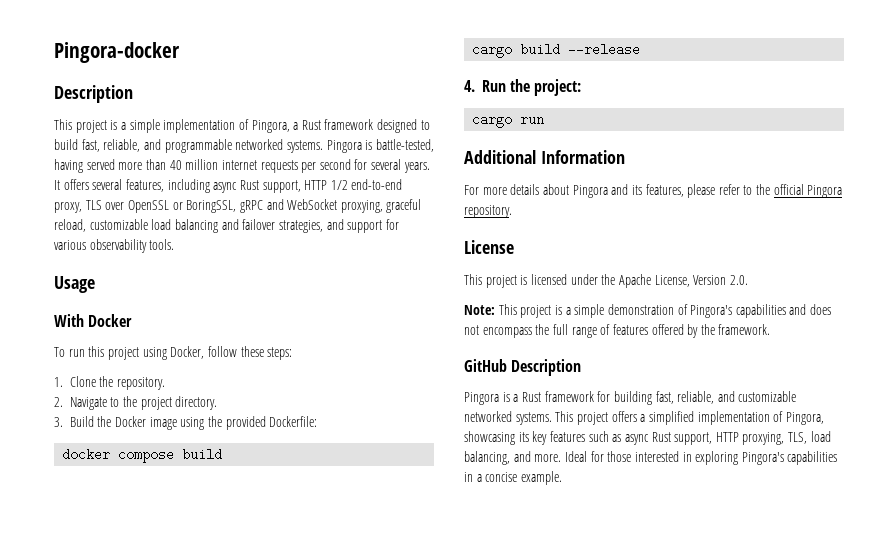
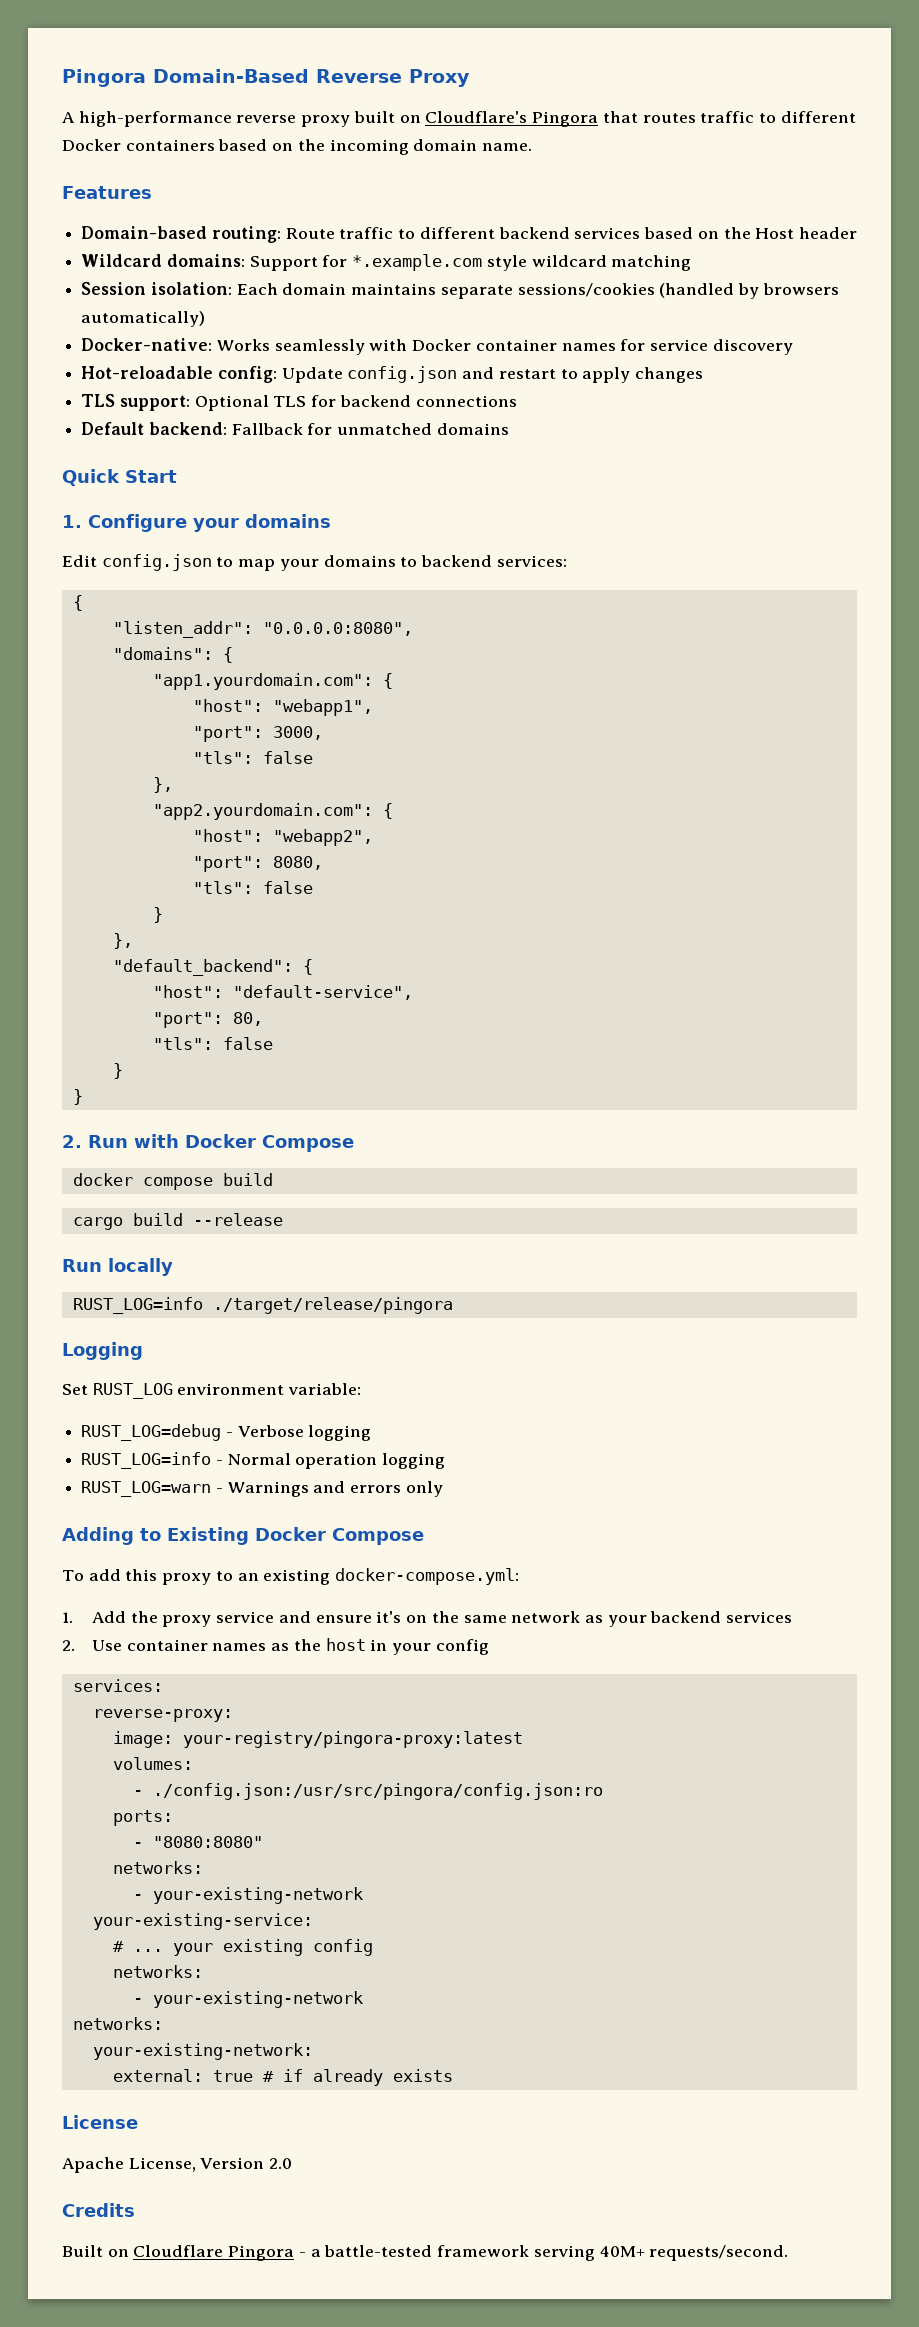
- Pingora-docker
- Description
- This project is a simple implementation of Pingora, a Rust framework designed to build fast, reliable, and programmable networked systems. Pingora is battle-tested, having served more than 40 million internet requests per second for several years. It offers several features, including async Rust support, HTTP 1/2 end-to-end proxy, TLS over OpenSSL or BoringSSL, gRPC and WebSocket proxying, graceful reload, customizable load balancing and failover strategies, and support for various observability tools.
- Usage
- With Docker
- To run this project using Docker, follow these steps:
- 1. Clone the repository.
- 2. Navigate to the project directory.
- 3. Build the Docker image using the provided Dockerfile:
+ Pingora Domain-Based Reverse Proxy
+ A high-performance reverse proxy built on Cloudflare's Pingora that routes traffic to different Docker containers based on the incoming domain name.
+ Features
+ Domain-based routing: Route traffic to different backend services based on the Host header
+ Wildcard domains: Support for *.example.com style wildcard matching
+ Session isolation: Each domain maintains separate sessions/cookies (handled by browsers automatically)
+ Docker-native: Works seamlessly with Docker container names for service discovery
+ Hot-reloadable config: Update config.json and restart to apply changes
+ TLS support: Optional TLS for backend connections
+ Default backend: Fallback for unmatched domains
+ Quick Start
+ 1. Configure your domains
+ Edit config.json to map your domains to backend services:
+ {
+ "listen_addr": "0.0.0.0:8080",
+ "domains": {
+ "app1.yourdomain.com": {
+ "host": "webapp1",
+ "port": 3000,
+ "tls": false
+ },
+ "app2.yourdomain.com": {
+ "host": "webapp2",
+ "port": 8080,
+ "tls": false
+ }
+ },
+ "default_backend": {
+ "host": "default-service",
+ "port": 80,
+ "tls": false
+ }
+ }
+ 2. Run with Docker Compose
- 4. Run the project:
- cargo run
- Additional Information
- For more details about Pingora and its features, please refer to the official Pingora repository.
+ Run locally
+ RUST_LOG=info ./target/release/pingora
+ Logging
+ Set RUST_LOG environment variable:
+ RUST_LOG=debug - Verbose logging
+ RUST_LOG=info - Normal operation logging
+ RUST_LOG=warn - Warnings and errors only
+ Adding to Existing Docker Compose
+ To add this proxy to an existing docker-compose.yml:
+ 1. Add the proxy service and ensure it's on the same network as your backend services
+ 2. Use container names as the host in your config
+ services:
+ reverse-proxy:
+ image: your-registry/pingora-proxy:latest
+ volumes:
+ - ./config.json:/usr/src/pingora/config.json:ro
+ ports:
+ - "8080:8080"
+ networks:
+ - your-existing-network
+ your-existing-service:
+ # ... your existing config
+ networks:
+ - your-existing-network
+ networks:
+ your-existing-network:
+ external: true # if already exists
  License
- This project is licensed under the Apache License, Version 2.0.
- Note: This project is a simple demonstration of Pingora's capabilities and does not encompass the full range of features offered by the framework.
- GitHub Description
- Pingora is a Rust framework for building fast, reliable, and customizable networked systems. This project offers a simplified implementation of Pingora, showcasing its key features such as async Rust support, HTTP proxying, TLS, load balancing, and more. Ideal for those interested in exploring Pingora's capabilities in a concise example.
+ Apache License, Version 2.0
+ Credits
+ Built on Cloudflare Pingora - a battle-tested framework serving 40M+ requests/second.

